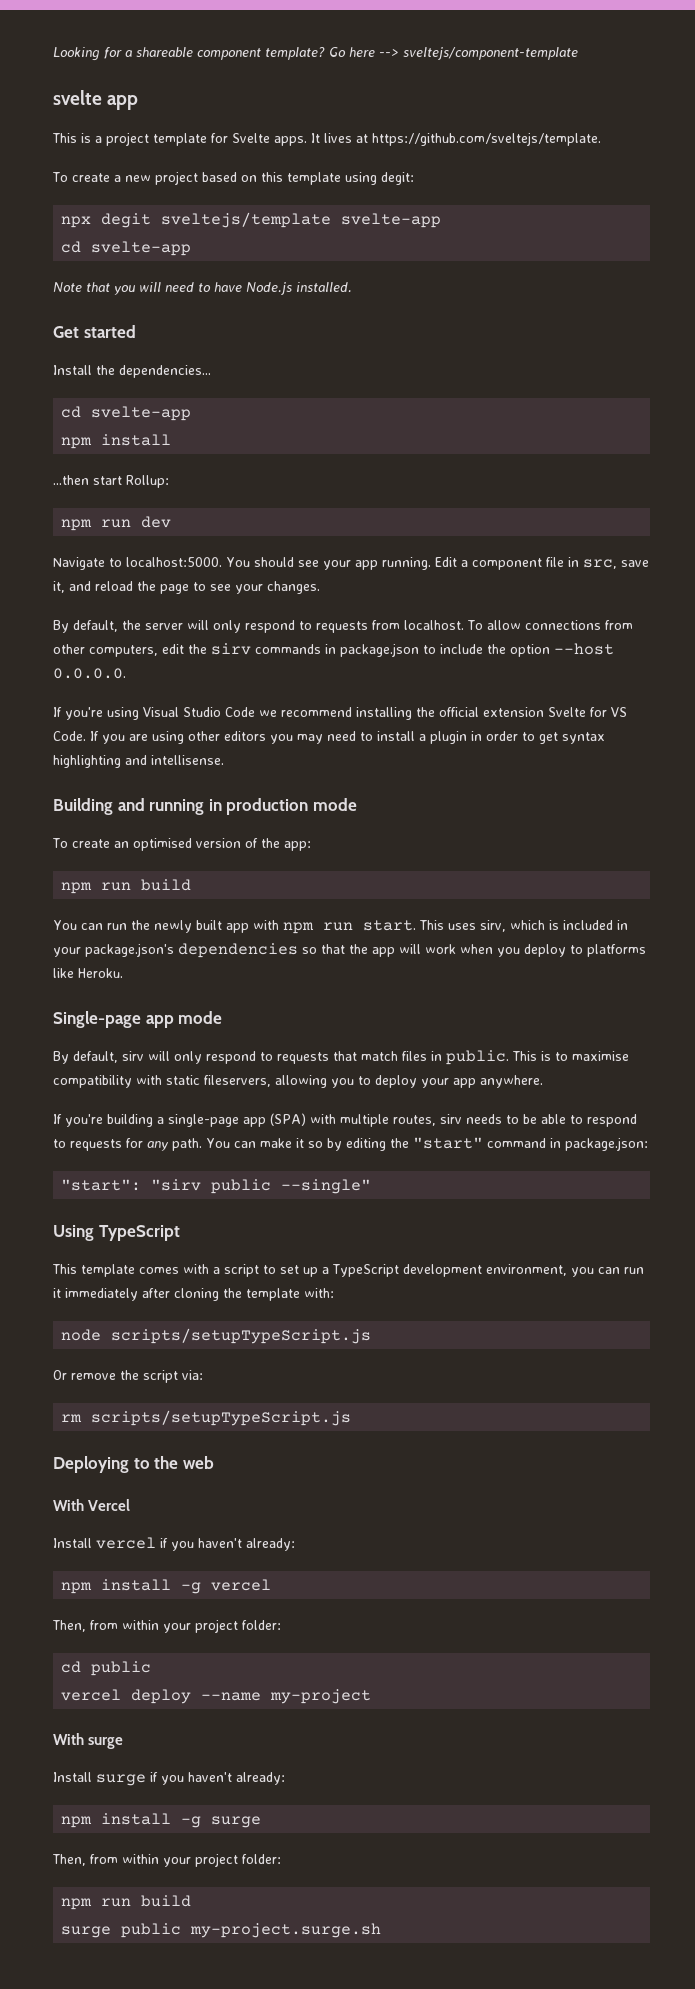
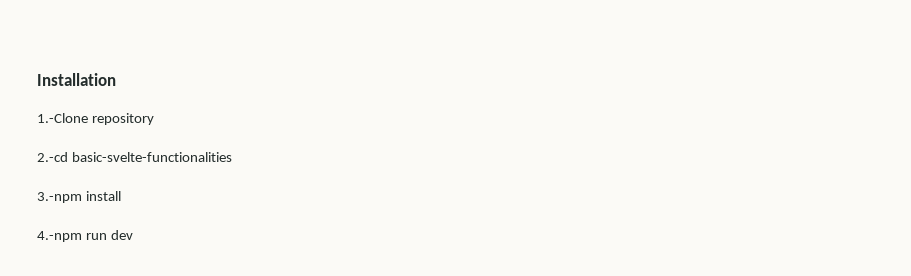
- Looking for a shareable component template? Go here --> sveltejs/component-template
- svelte app
- This is a project template for Svelte apps. It lives at https://github.com/sveltejs/template.
- To create a new project based on this template using degit:
- npx degit sveltejs/template svelte-app
- cd svelte-app
- Note that you will need to have Node.js installed.
- Get started
- Install the dependencies...
- cd svelte-app
- npm install
- ...then start Rollup:
- npm run dev
- Navigate to localhost:5000. You should see your app running. Edit a component file in src, save it, and reload the page to see your changes.
- By default, the server will only respond to requests from localhost. To allow connections from other computers, edit the sirv commands in package.json to include the option --host 0.0.0.0.
- If you're using Visual Studio Code we recommend installing the official extension Svelte for VS Code. If you are using other editors you may need to install a plugin in order to get syntax highlighting and intellisense.
- Building and running in production mode
- To create an optimised version of the app:
- npm run build
- You can run the newly built app with npm run start. This uses sirv, which is included in your package.json's dependencies so that the app will work when you deploy to platforms like Heroku.
- Single-page app mode
- By default, sirv will only respond to requests that match files in public. This is to maximise compatibility with static fileservers, allowing you to deploy your app anywhere.
- If you're building a single-page app (SPA) with multiple routes, sirv needs to be able to respond to requests for any path. You can make it so by editing the "start" command in package.json:
- "start": "sirv public --single"
- Using TypeScript
- This template comes with a script to set up a TypeScript development environment, you can run it immediately after cloning the template with:
- node scripts/setupTypeScript.js
- Or remove the script via:
- rm scripts/setupTypeScript.js
- Deploying to the web
- With Vercel
- Install vercel if you haven't already:
- npm install -g vercel
- Then, from within your project folder:
- cd public
- vercel deploy --name my-project
- With surge
- Install surge if you haven't already:
- npm install -g surge
- Then, from within your project folder:
- npm run build
- surge public my-project.surge.sh
+ Installation
+ 1.-Clone repository
+ 2.-cd basic-svelte-functionalities
+ 3.-npm install
+ 4.-npm run dev

